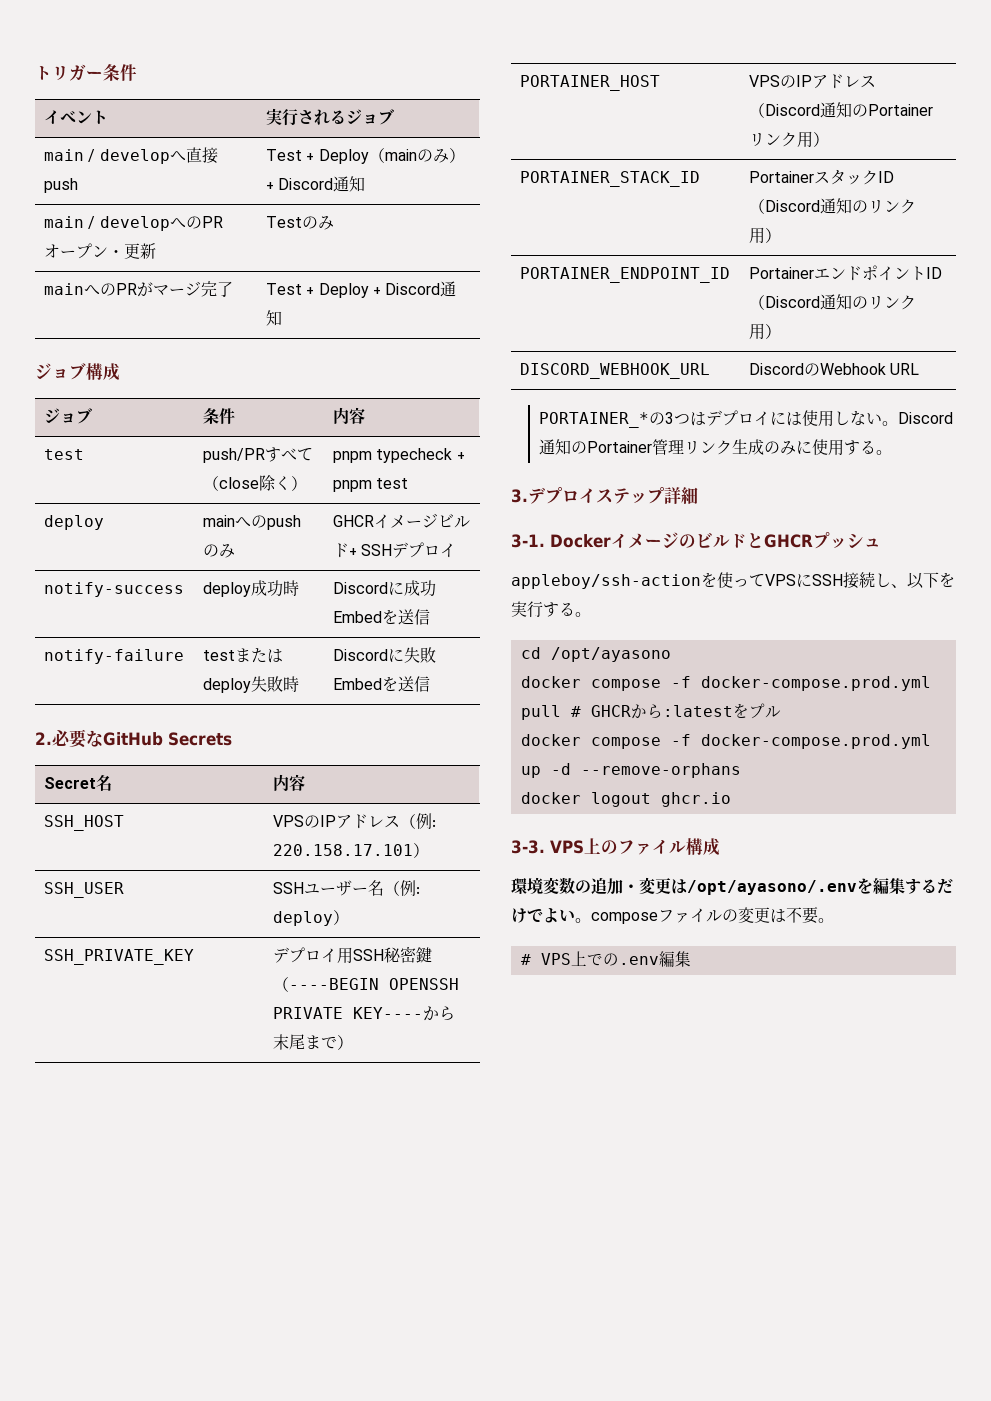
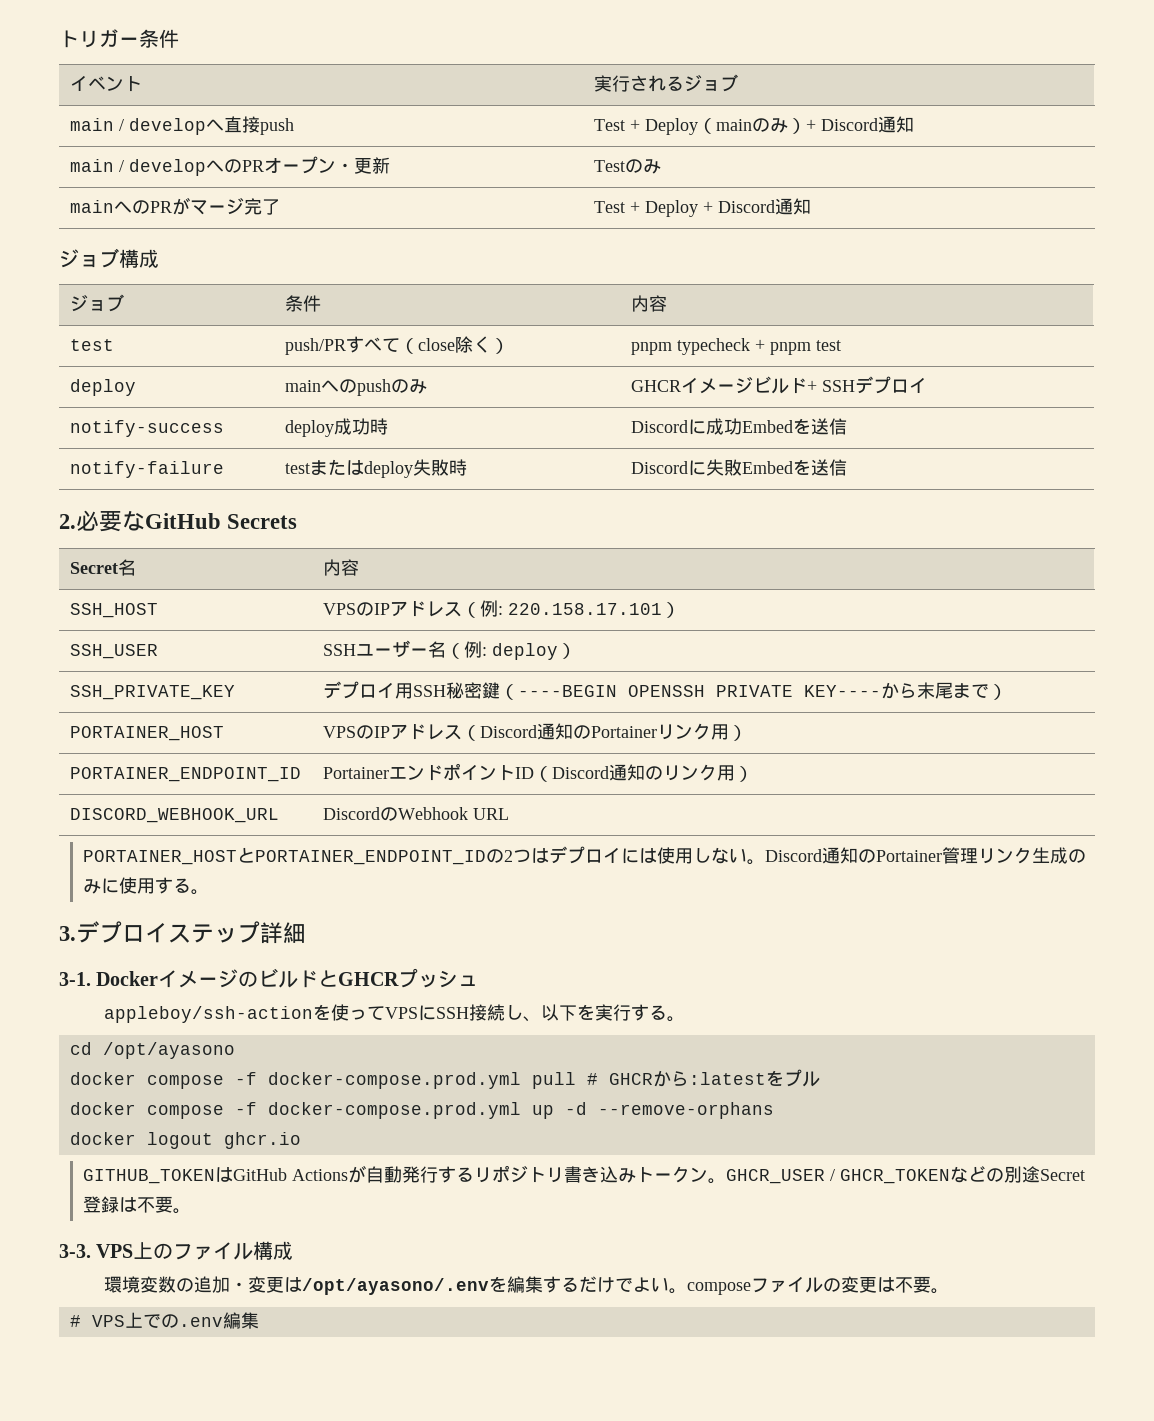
- PORTAINER_STACK_ID | PortainerスタックID（Discord通知のリンク用）
- PORTAINER_*の3つはデプロイには使用しない。
+ PORTAINER_HOSTとPORTAINER_ENDPOINT_IDの2つはデプロイには使用しない。
+ GITHUB_TOKENはGitHub Actionsが自動発行するリポジトリ書き込みトークン。GHCR_USER / GHCR_TOKENなどの別途Secret登録は不要。

